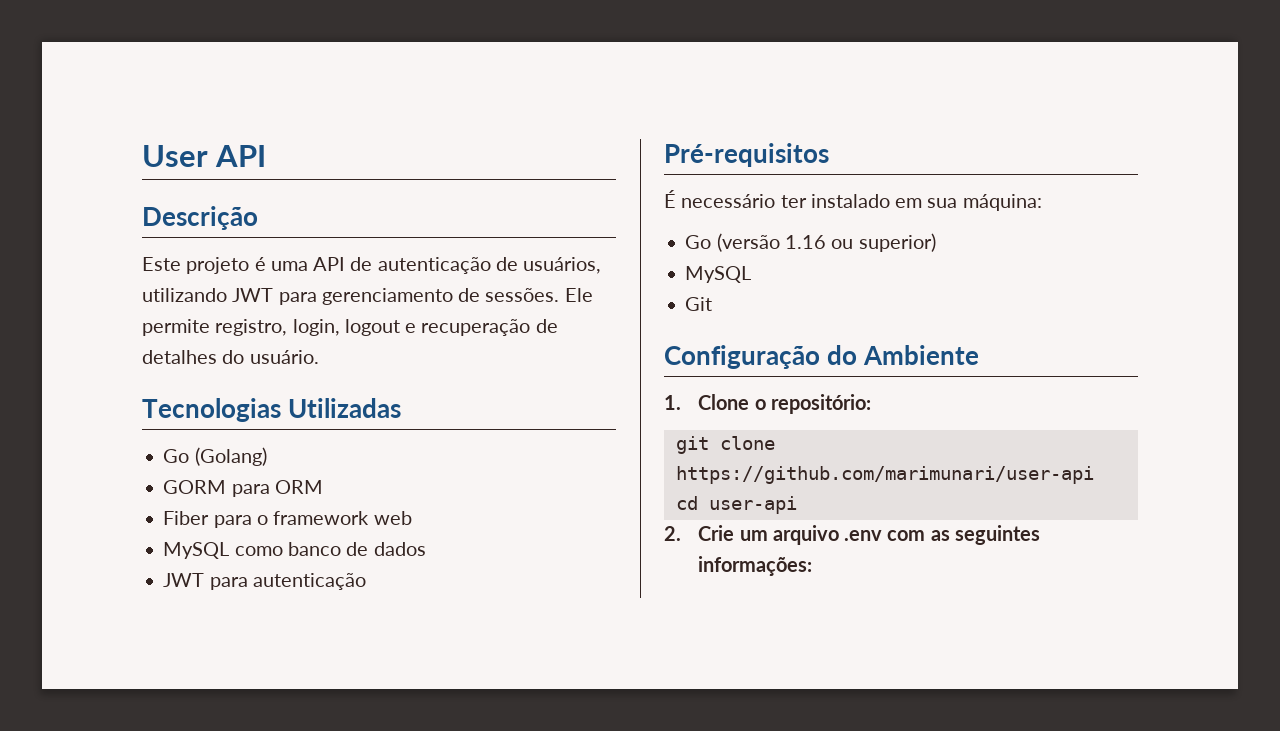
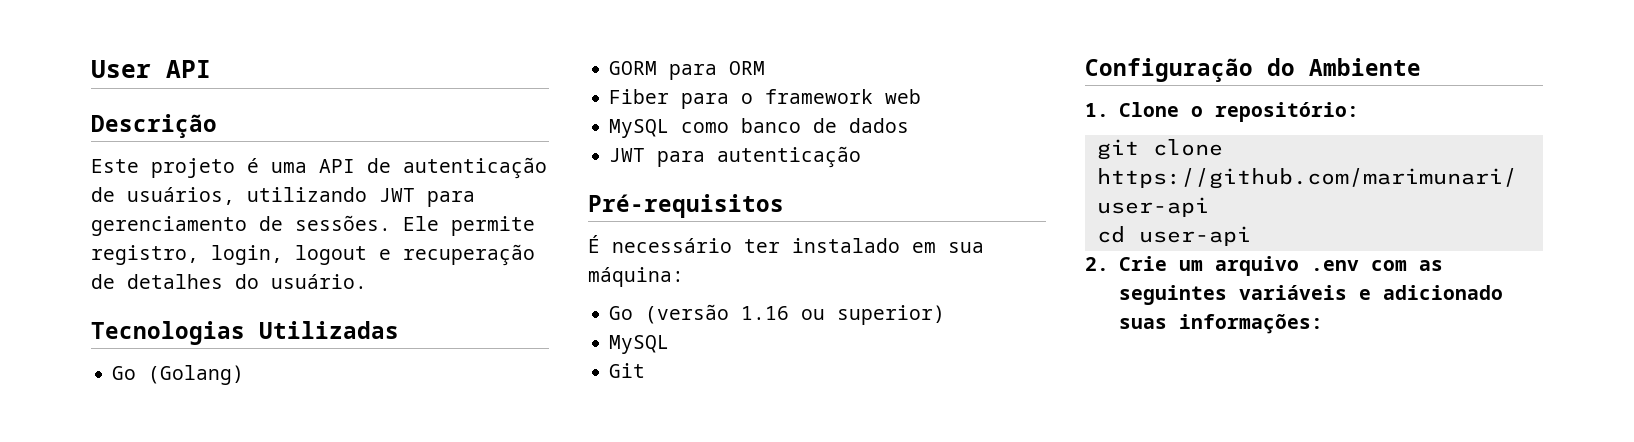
- 2. Crie um arquivo .env com as seguintes informações:
+ 2. Crie um arquivo .env com as seguintes variáveis e adicionado suas informações:

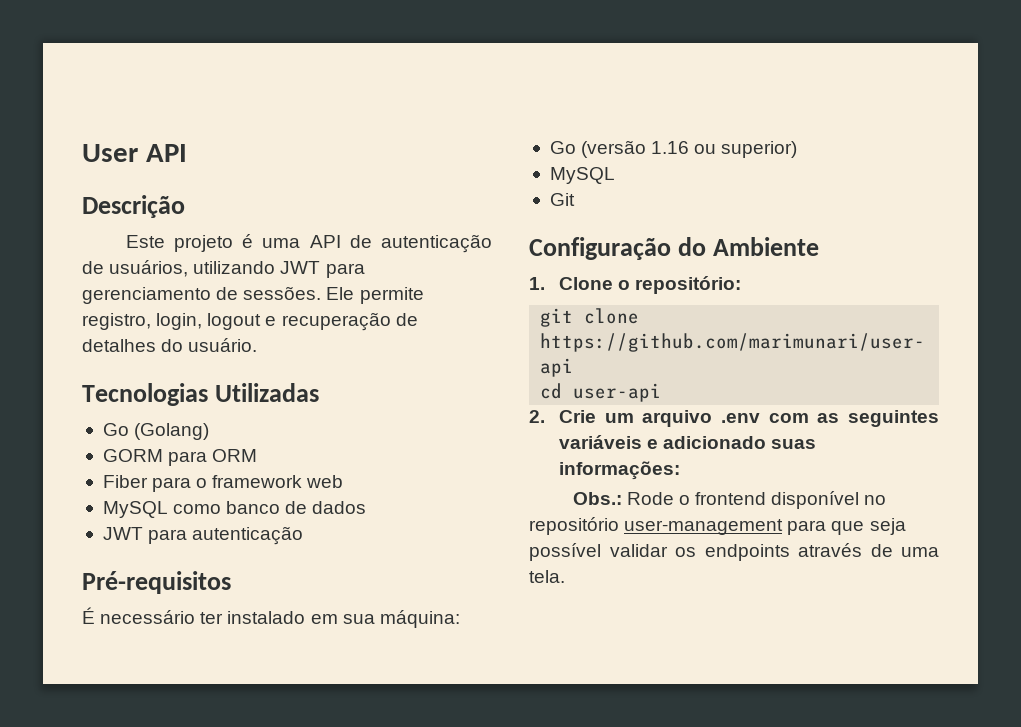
+ Obs.: Rode o frontend disponível no repositório user-management para que seja possível validar os endpoints através de uma tela.

